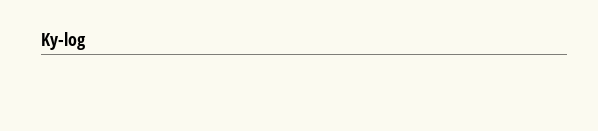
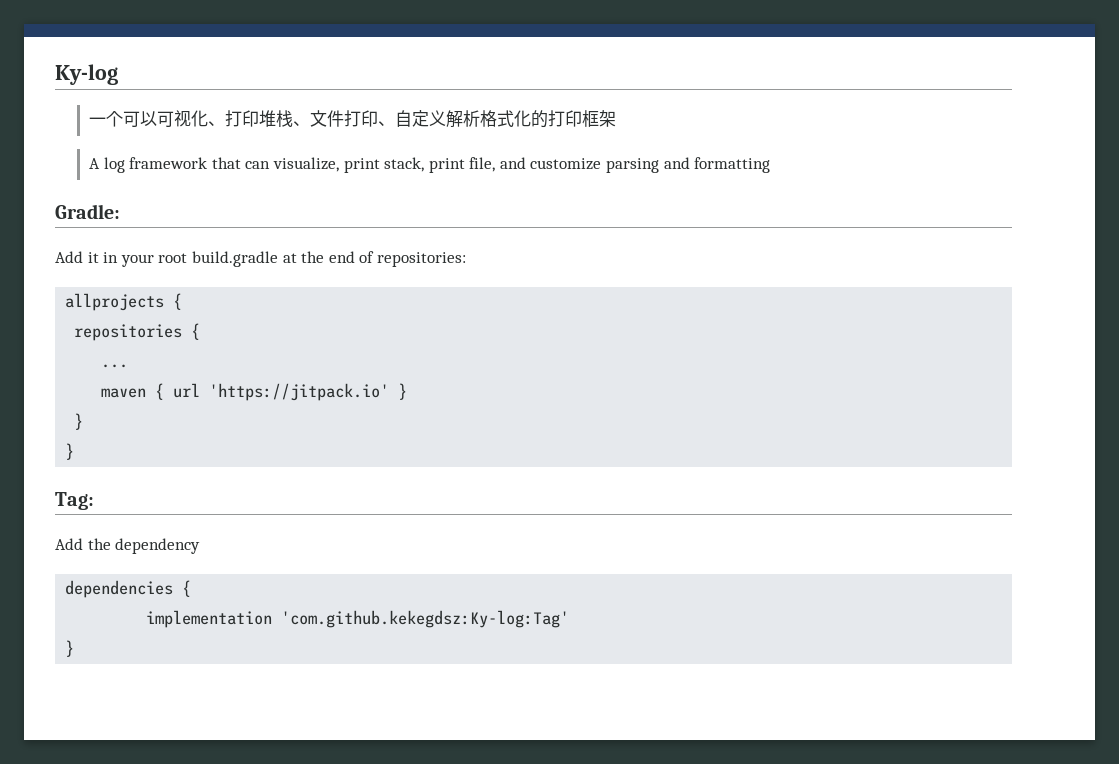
+ 一个可以可视化、打印堆栈、文件打印、自定义解析格式化的打印框架
+ A log framework that can visualize, print stack, print file, and customize parsing and formatting
+ Gradle:
+ Add it in your root build.gradle at the end of repositories:
+ allprojects {
+ repositories {
+ ...
+ maven { url 'https://jitpack.io' }
+ }
+ }
+ Tag:
+ Add the dependency
+ dependencies {
+ implementation 'com.github.kekegdsz:Ky-log:Tag'
+ }

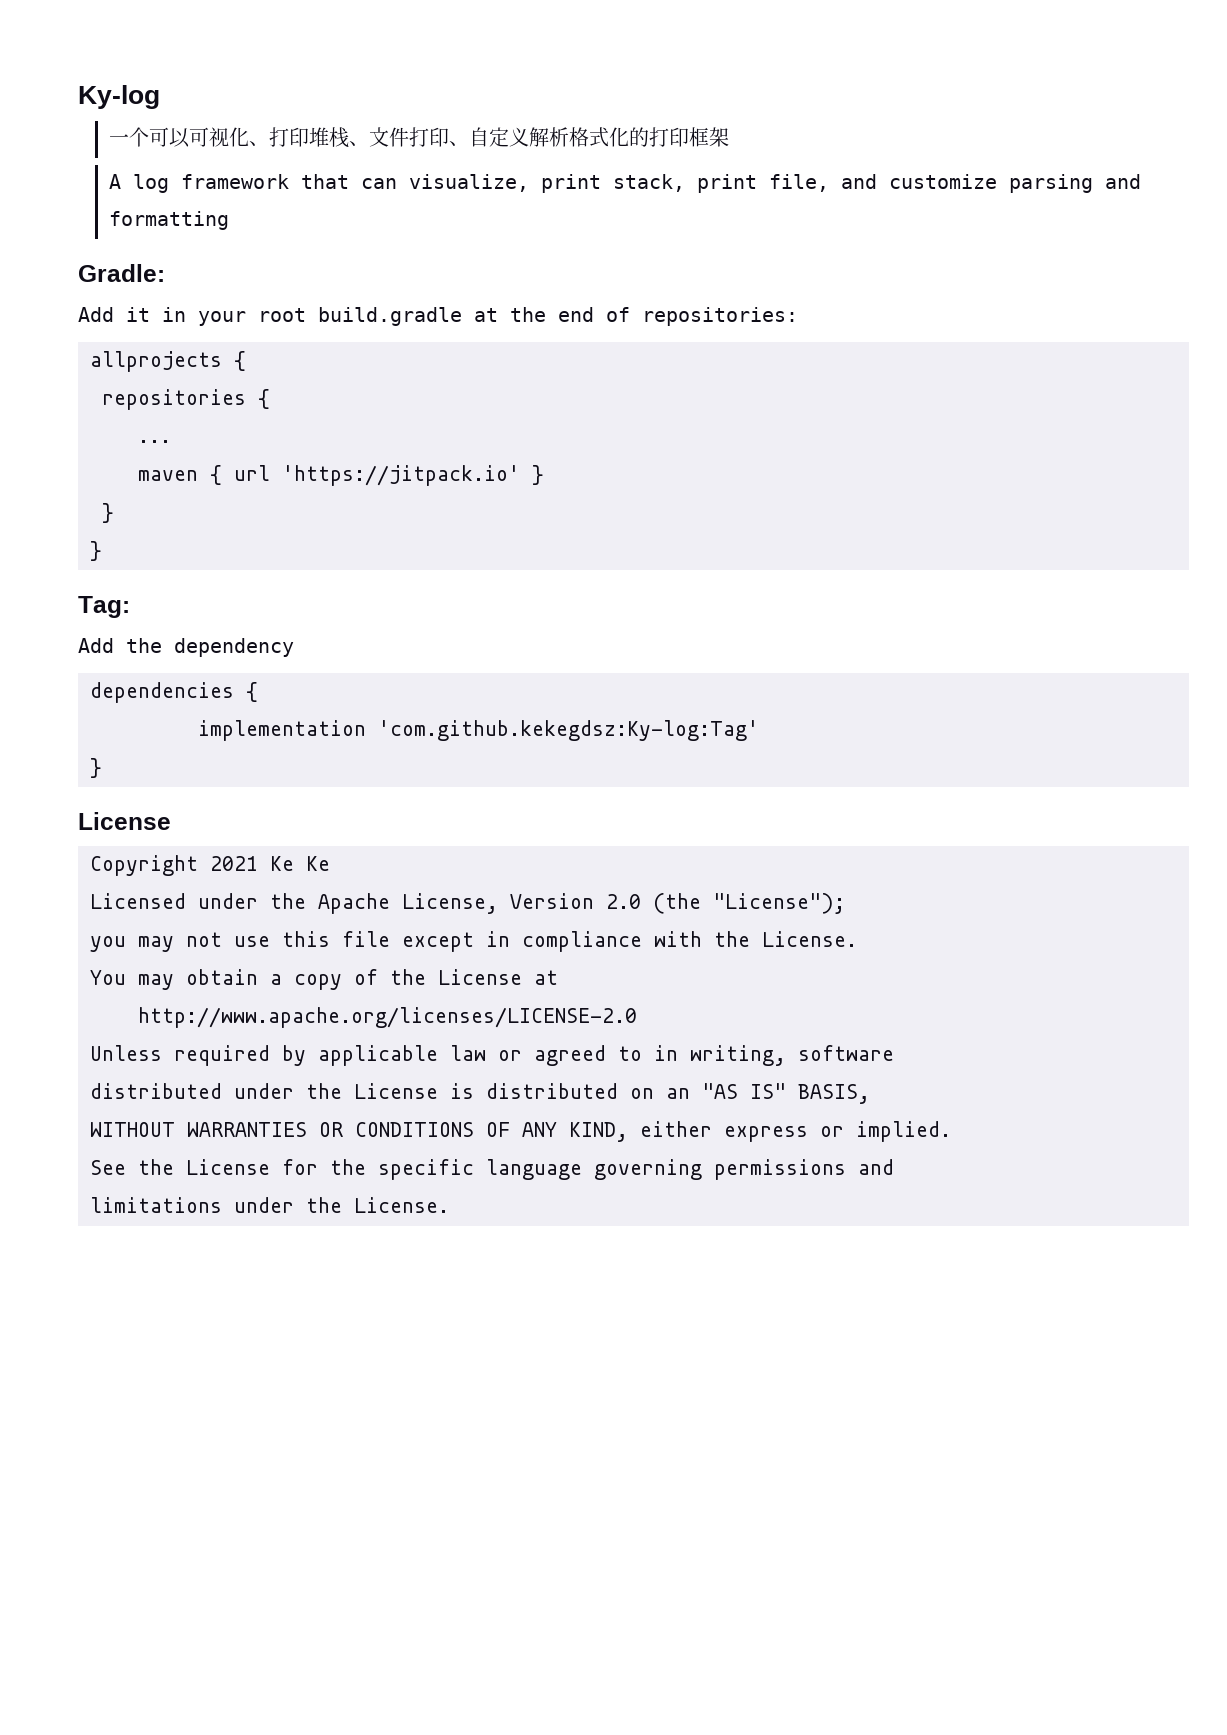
  implementation 'com.github.kekegdsz:Ky-log:Tag'
  }
+ License
+ Copyright 2021 Ke Ke
+ Licensed under the Apache License, Version 2.0 (the "License");
+ you may not use this file except in compliance with the License.
+ You may obtain a copy of the License at
+ http://www.apache.org/licenses/LICENSE-2.0
+ Unless required by applicable law or agreed to in writing, software
+ distributed under the License is distributed on an "AS IS" BASIS,
+ WITHOUT WARRANTIES OR CONDITIONS OF ANY KIND, either express or implied.
+ See the License for the specific language governing permissions and
+ limitations under the License.

